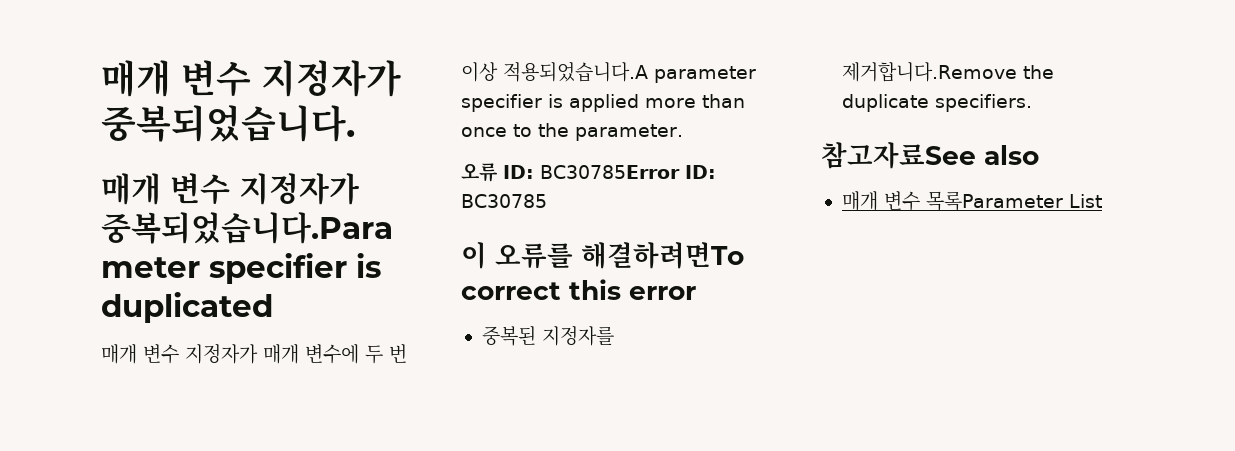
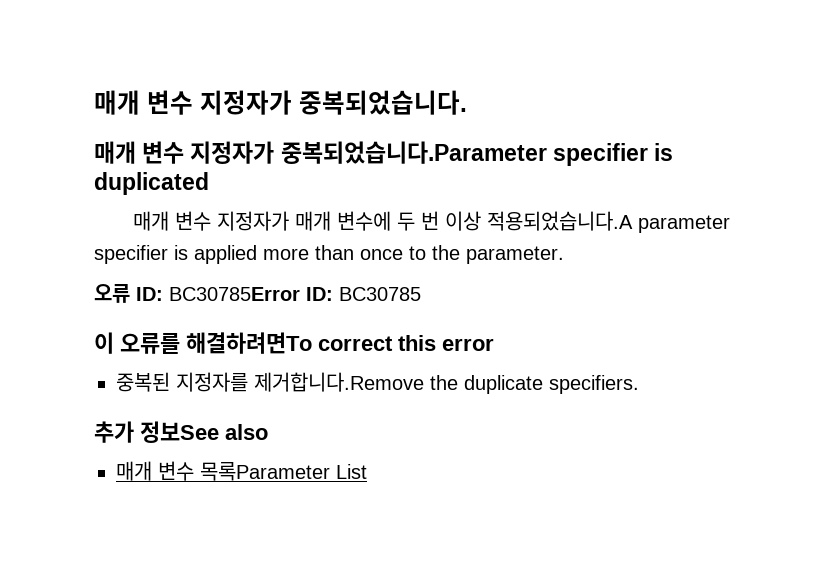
- 참고자료See also
+ 추가 정보See also

